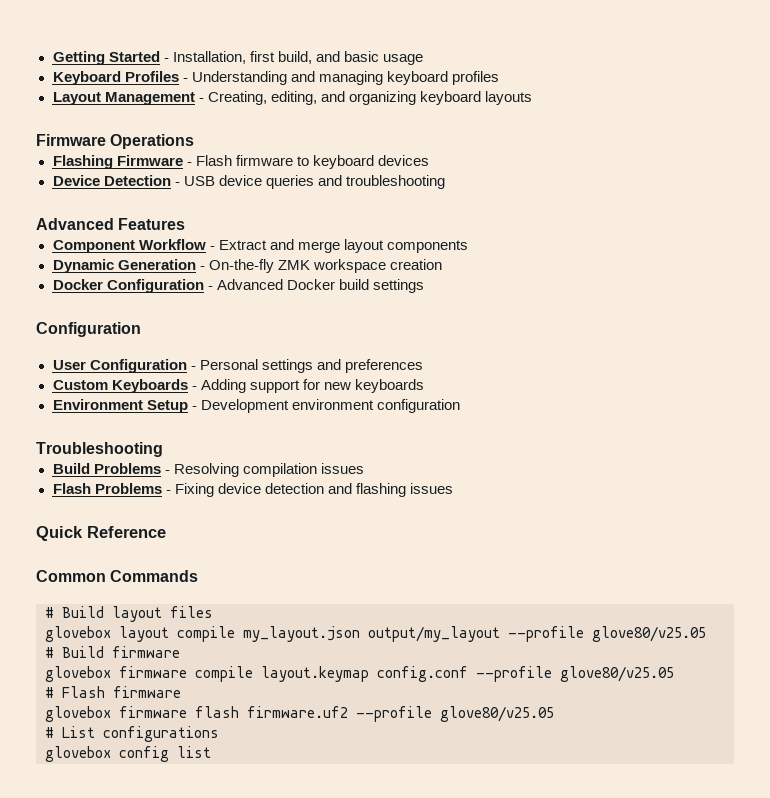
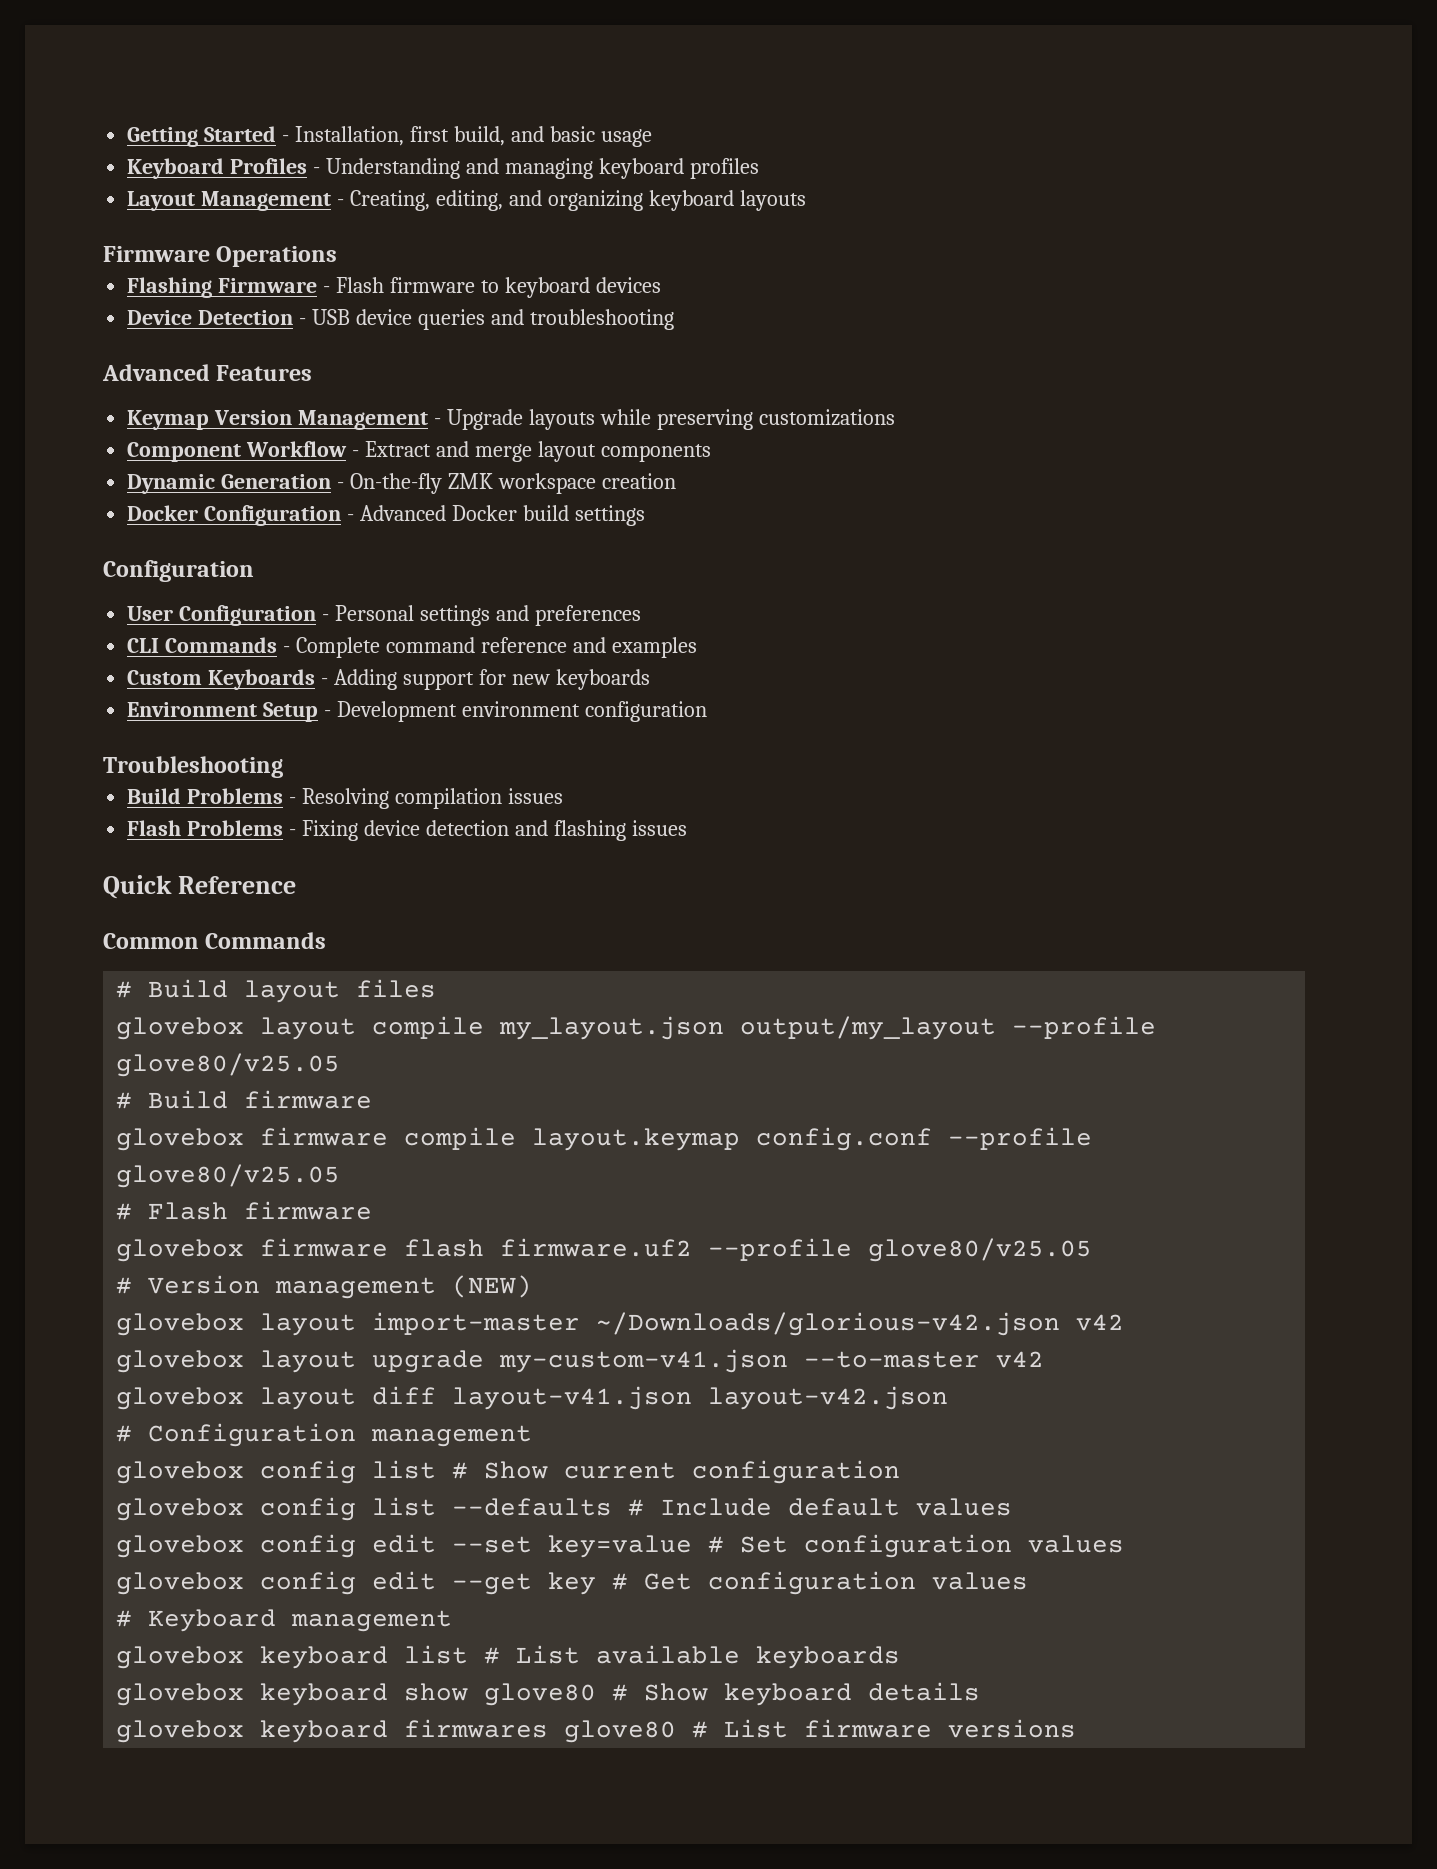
+ Keymap Version Management - Upgrade layouts while preserving customizations
+ CLI Commands - Complete command reference and examples
- # List configurations
- glovebox config list
+ # Version management (NEW)
+ glovebox layout import-master ~/Downloads/glorious-v42.json v42
+ glovebox layout upgrade my-custom-v41.json --to-master v42
+ glovebox layout diff layout-v41.json layout-v42.json
+ # Configuration management
+ glovebox config list # Show current configuration
+ glovebox config list --defaults # Include default values
+ glovebox config edit --set key=value # Set configuration values
+ glovebox config edit --get key # Get configuration values
+ # Keyboard management
+ glovebox keyboard list # List available keyboards
+ glovebox keyboard show glove80 # Show keyboard details
+ glovebox keyboard firmwares glove80 # List firmware versions

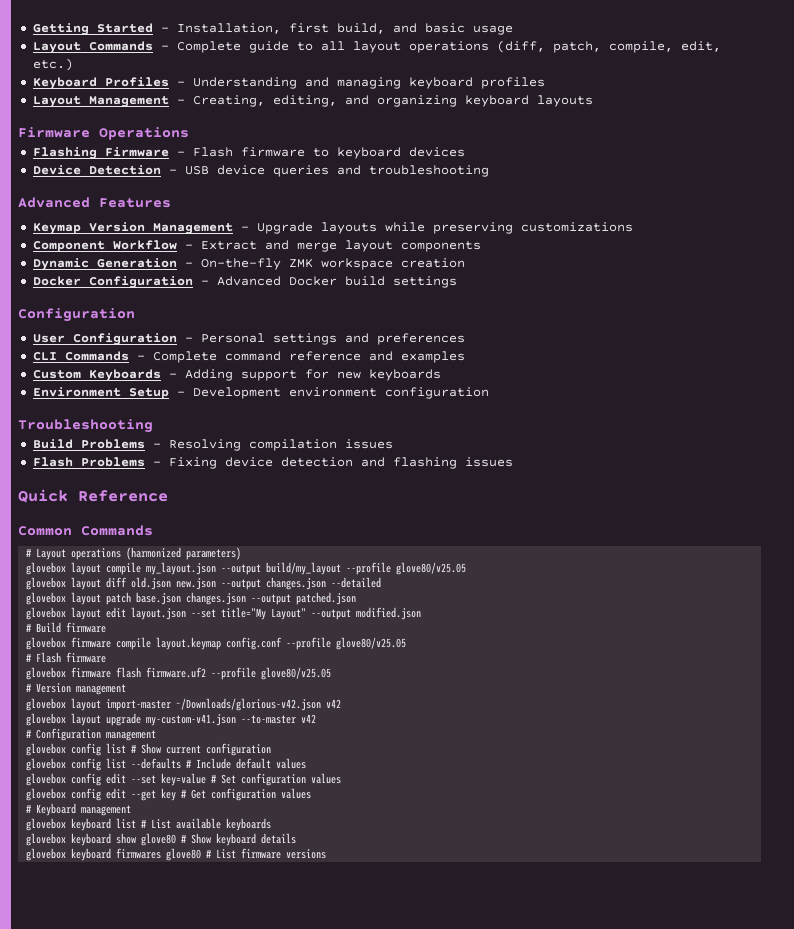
+ Layout Commands - Complete guide to all layout operations (diff, patch, compile, edit, etc.)
- # Build layout files
+ # Layout operations (harmonized parameters)
- glovebox layout compile my_layout.json output/my_layout --profile glove80/v25.05
+ glovebox layout compile my_layout.json --output build/my_layout --profile glove80/v25.05
+ glovebox layout diff old.json new.json --output changes.json --detailed
+ glovebox layout patch base.json changes.json --output patched.json
+ glovebox layout edit layout.json --set title="My Layout" --output modified.json
- # Version management (NEW)
+ # Version management
- glovebox layout diff layout-v41.json layout-v42.json

